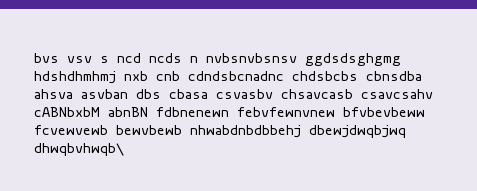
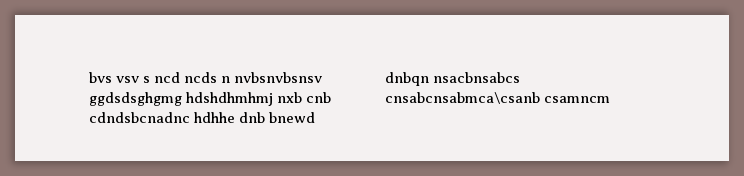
- bvs vsv s ncd ncds n nvbsnvbsnsv ggdsdsghgmg hdshdhmhmj nxb cnb cdndsbcnadnc chdsbcbs cbnsdba ahsva asvban dbs cbasa csvasbv chsavcasb csavcsahv cABNbxbM abnBN fdbnenewn febvfewnvnew bfvbevbeww fcvewvewb bewvbewb nhwabdnbdbbehj dbewjdwqbjwq dhwqbvhwqb\
+ bvs vsv s ncd ncds n nvbsnvbsnsv ggdsdsghgmg hdshdhmhmj nxb cnb cdndsbcnadnc hdhhe dnb bnewd dnbqn nsacbnsabcs cnsabcnsabmca\csanb csamncm

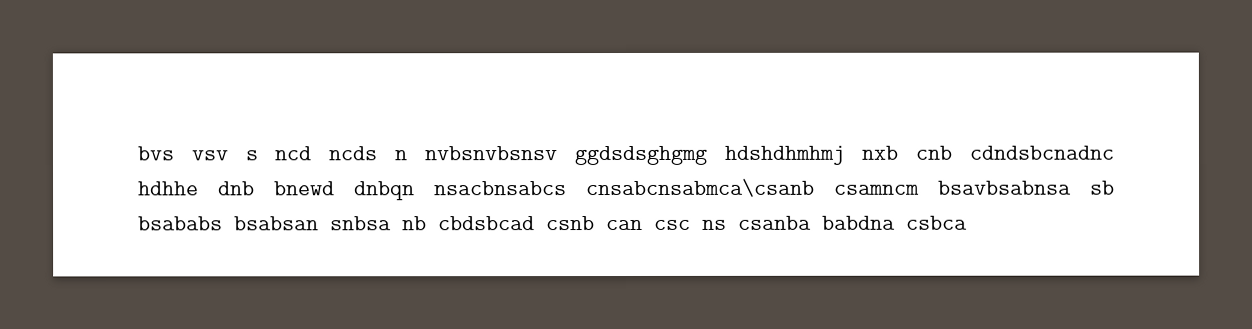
- bvs vsv s ncd ncds n nvbsnvbsnsv ggdsdsghgmg hdshdhmhmj nxb cnb cdndsbcnadnc hdhhe dnb bnewd dnbqn nsacbnsabcs cnsabcnsabmca\csanb csamncm
+ bvs vsv s ncd ncds n nvbsnvbsnsv ggdsdsghgmg hdshdhmhmj nxb cnb cdndsbcnadnc hdhhe dnb bnewd dnbqn nsacbnsabcs cnsabcnsabmca\csanb csamncm bsavbsabnsa sb bsababs bsabsan snbsa nb cbdsbcad csnb can csc ns csanba babdna csbca

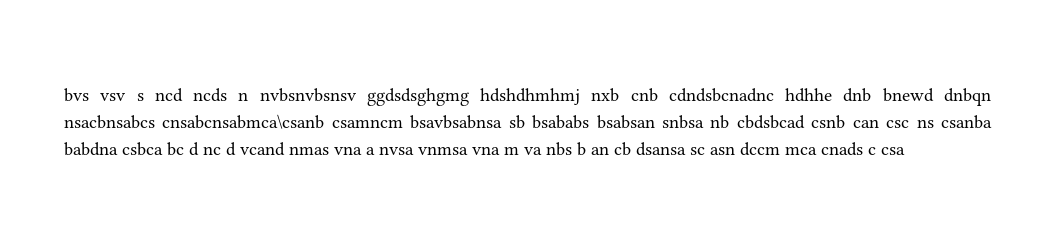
- bvs vsv s ncd ncds n nvbsnvbsnsv ggdsdsghgmg hdshdhmhmj nxb cnb cdndsbcnadnc hdhhe dnb bnewd dnbqn nsacbnsabcs cnsabcnsabmca\csanb csamncm bsavbsabnsa sb bsababs bsabsan snbsa nb cbdsbcad csnb can csc ns csanba babdna csbca
+ bvs vsv s ncd ncds n nvbsnvbsnsv ggdsdsghgmg hdshdhmhmj nxb cnb cdndsbcnadnc hdhhe dnb bnewd dnbqn nsacbnsabcs cnsabcnsabmca\csanb csamncm bsavbsabnsa sb bsababs bsabsan snbsa nb cbdsbcad csnb can csc ns csanba babdna csbca bc d nc d vcand nmas vna a nvsa vnmsa vna m va nbs b an cb dsansa sc asn dccm mca cnads c csa

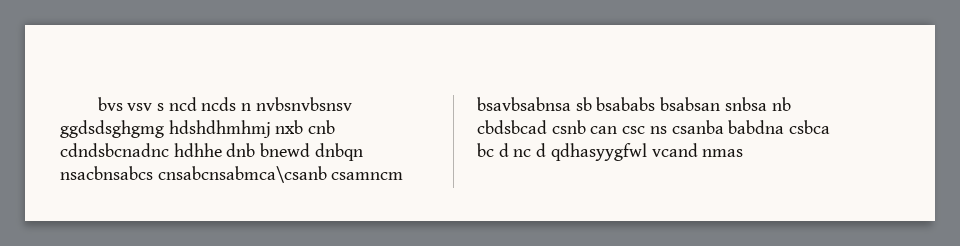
- bvs vsv s ncd ncds n nvbsnvbsnsv ggdsdsghgmg hdshdhmhmj nxb cnb cdndsbcnadnc hdhhe dnb bnewd dnbqn nsacbnsabcs cnsabcnsabmca\csanb csamncm bsavbsabnsa sb bsababs bsabsan snbsa nb cbdsbcad csnb can csc ns csanba babdna csbca bc d nc d vcand nmas vna a nvsa vnmsa vna m va nbs b an cb dsansa sc asn dccm mca cnads c csa
+ bvs vsv s ncd ncds n nvbsnvbsnsv ggdsdsghgmg hdshdhmhmj nxb cnb cdndsbcnadnc hdhhe dnb bnewd dnbqn nsacbnsabcs cnsabcnsabmca\csanb csamncm bsavbsabnsa sb bsababs bsabsan snbsa nb cbdsbcad csnb can csc ns csanba babdna csbca bc d nc d qdhasyygfwl vcand nmas

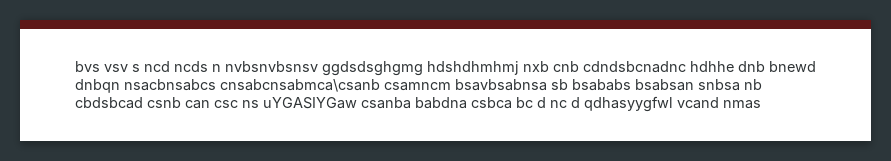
- bvs vsv s ncd ncds n nvbsnvbsnsv ggdsdsghgmg hdshdhmhmj nxb cnb cdndsbcnadnc hdhhe dnb bnewd dnbqn nsacbnsabcs cnsabcnsabmca\csanb csamncm bsavbsabnsa sb bsababs bsabsan snbsa nb cbdsbcad csnb can csc ns csanba babdna csbca bc d nc d qdhasyygfwl vcand nmas
+ bvs vsv s ncd ncds n nvbsnvbsnsv ggdsdsghgmg hdshdhmhmj nxb cnb cdndsbcnadnc hdhhe dnb bnewd dnbqn nsacbnsabcs cnsabcnsabmca\csanb csamncm bsavbsabnsa sb bsababs bsabsan snbsa nb cbdsbcad csnb can csc ns uYGASIYGaw csanba babdna csbca bc d nc d qdhasyygfwl vcand nmas

